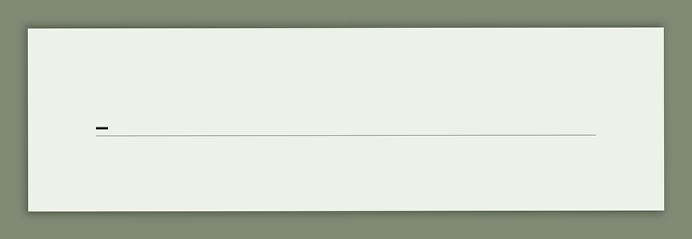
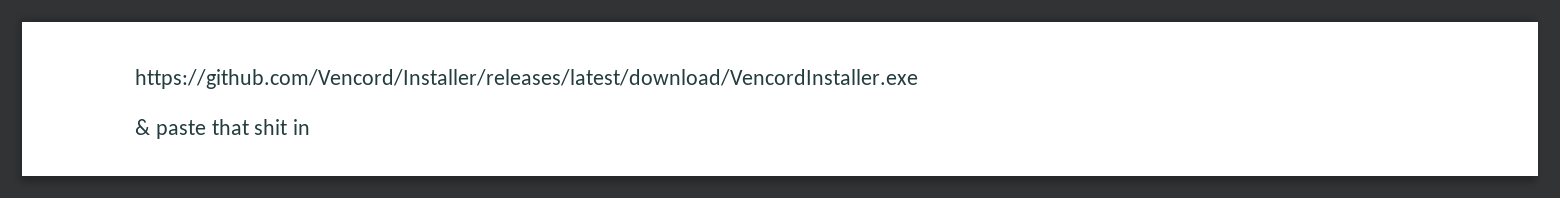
- _
+ https://github.com/Vencord/Installer/releases/latest/download/VencordInstaller.exe
+ & paste that shit in

